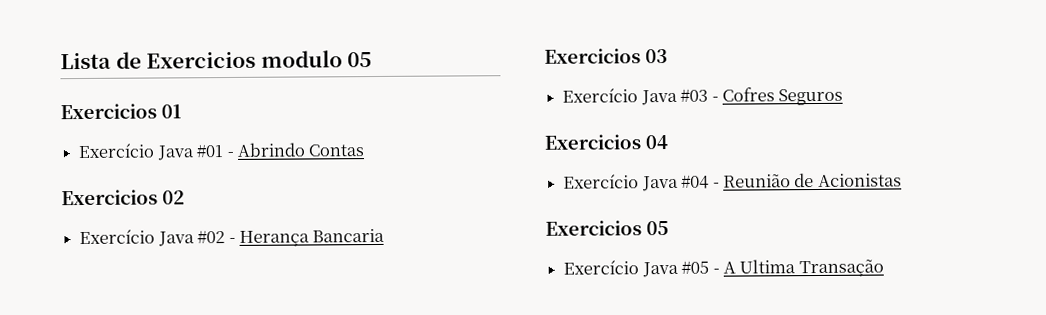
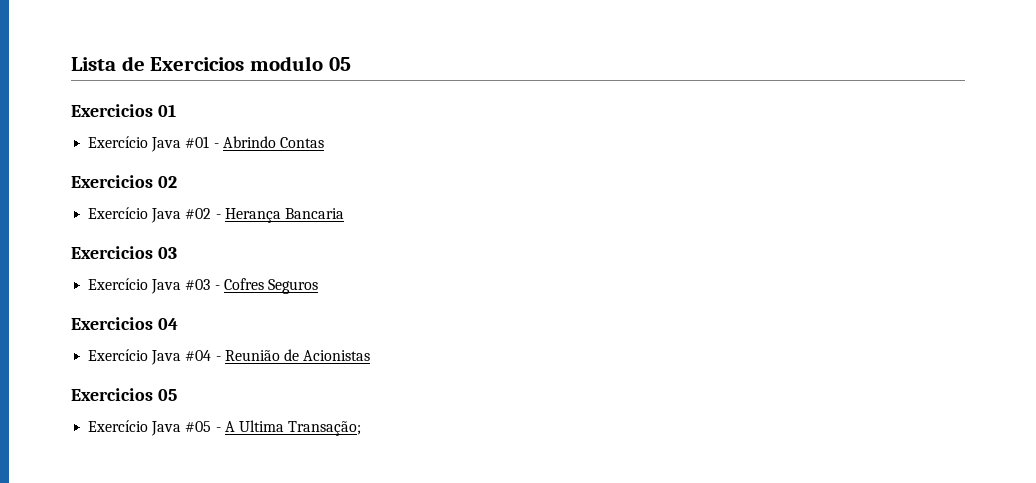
- Exercício Java #05 - A Ultima Transação
+ Exercício Java #05 - A Ultima Transação;

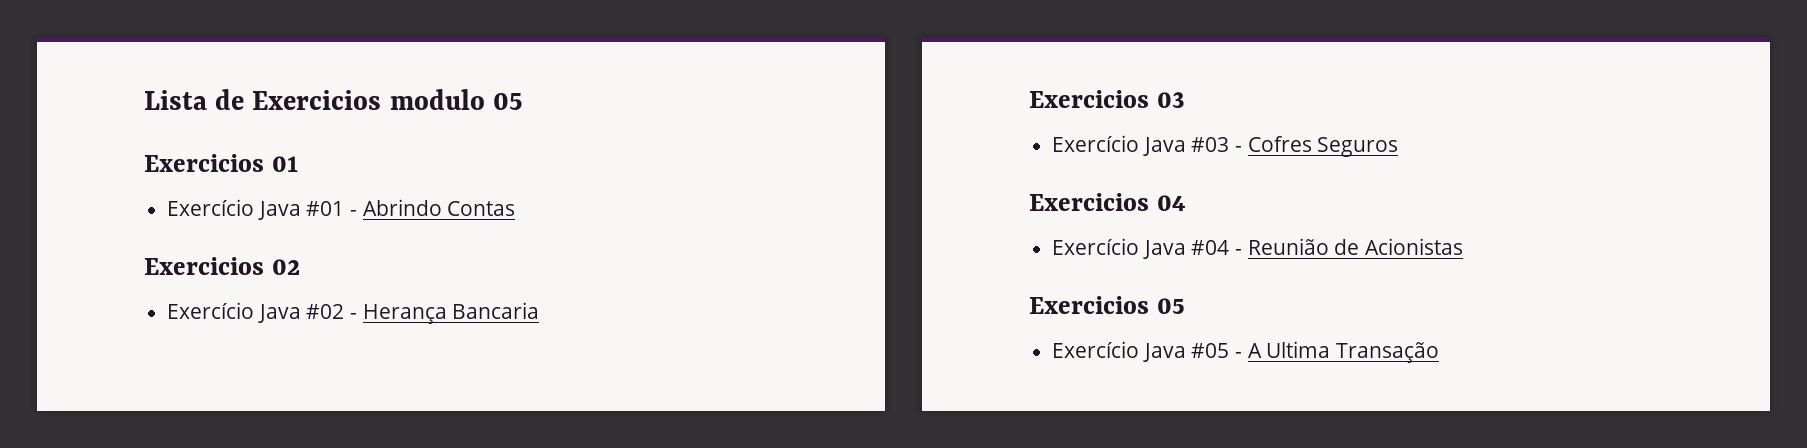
- Exercício Java #05 - A Ultima Transação;
+ Exercício Java #05 - A Ultima Transação

